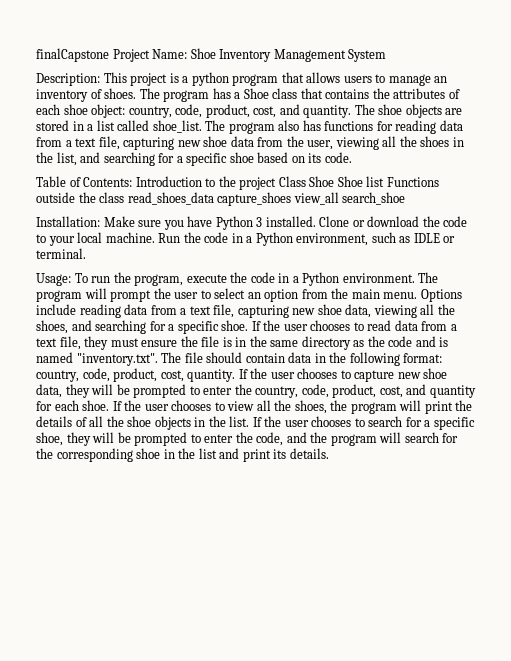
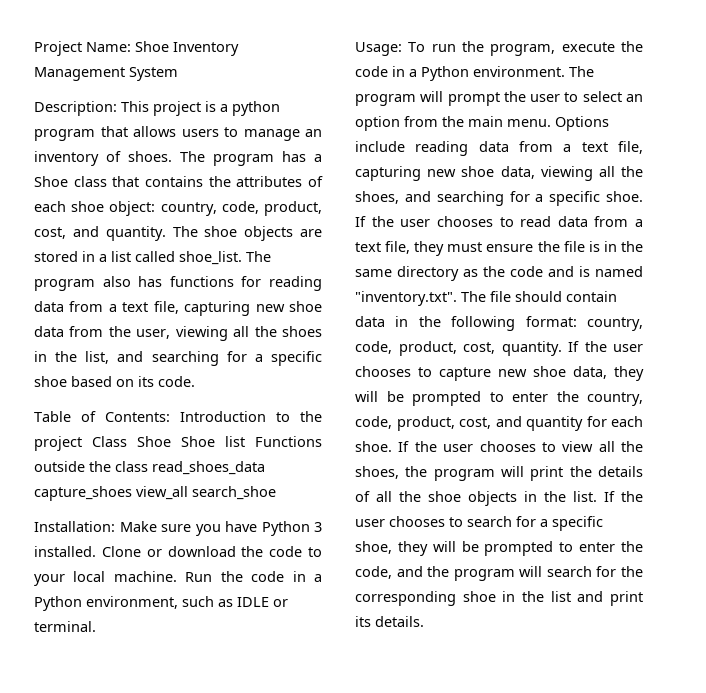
- finalCapstone Project Name: Shoe Inventory Management System
+ Project Name: Shoe Inventory Management System

